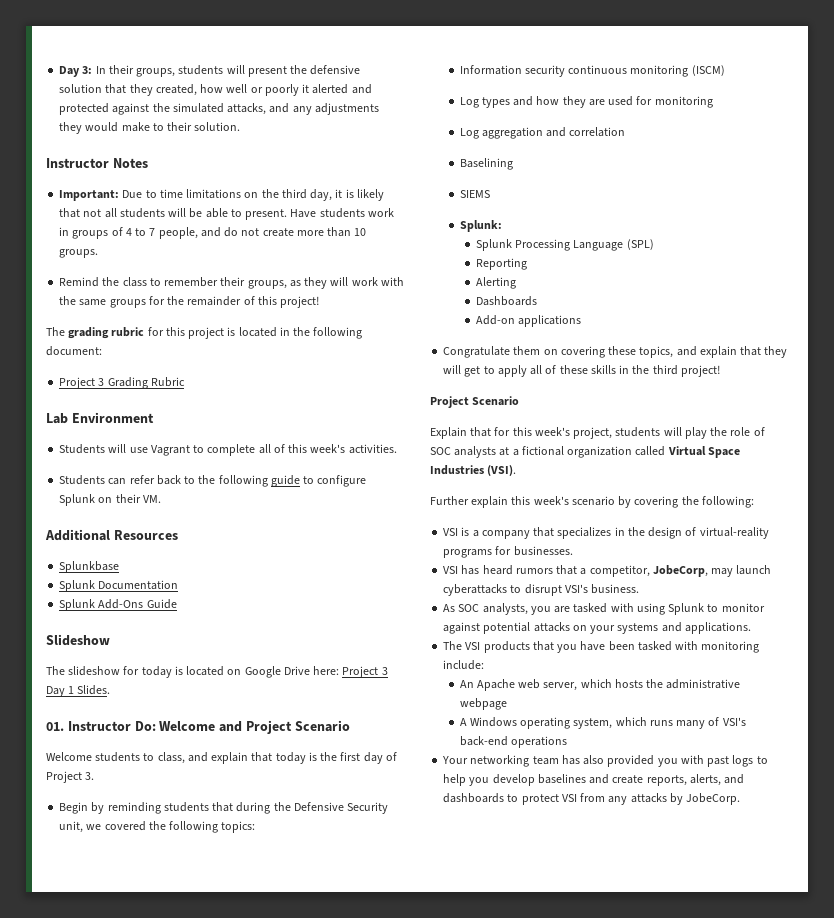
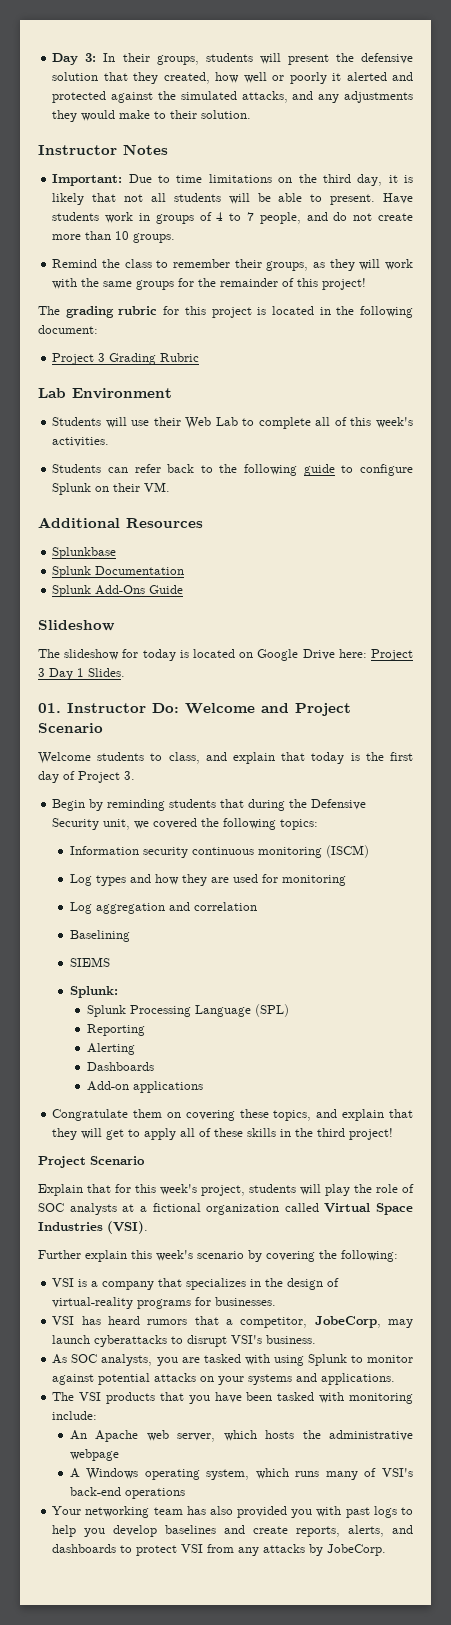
- Students will use Vagrant to complete all of this week's activities.
+ Students will use their Web Lab to complete all of this week's activities.

